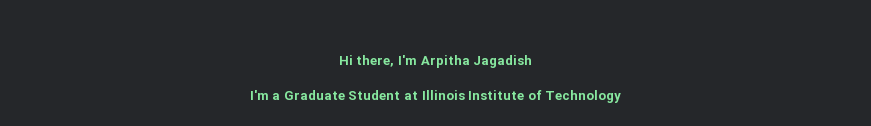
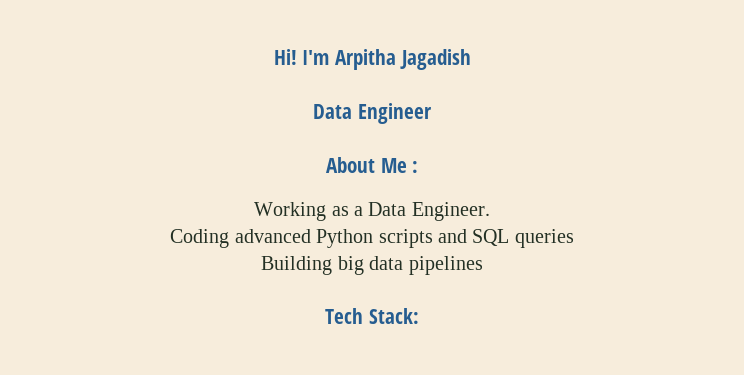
- Hi there, I'm Arpitha Jagadish
+ Hi! I'm Arpitha Jagadish
- I'm a Graduate Student at Illinois Institute of Technology
+ Data Engineer
+ About Me :
+ Working as a Data Engineer.
+ Coding advanced Python scripts and SQL queries
+ Building big data pipelines
+ Tech Stack:

